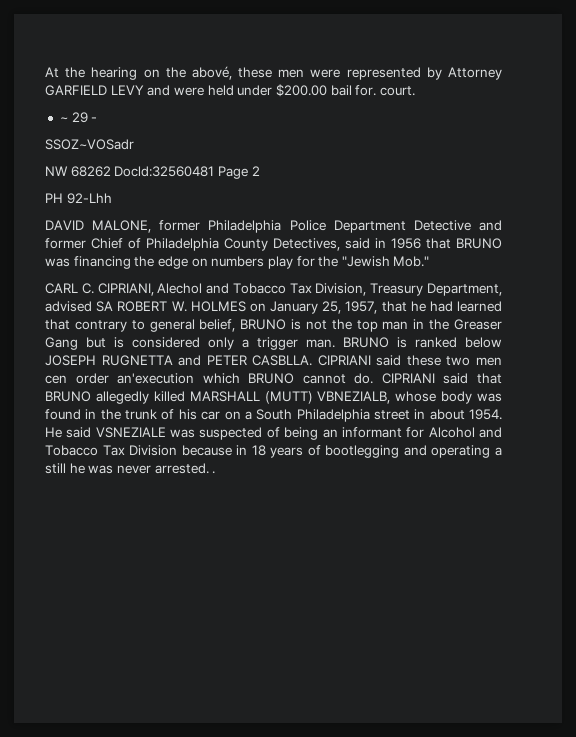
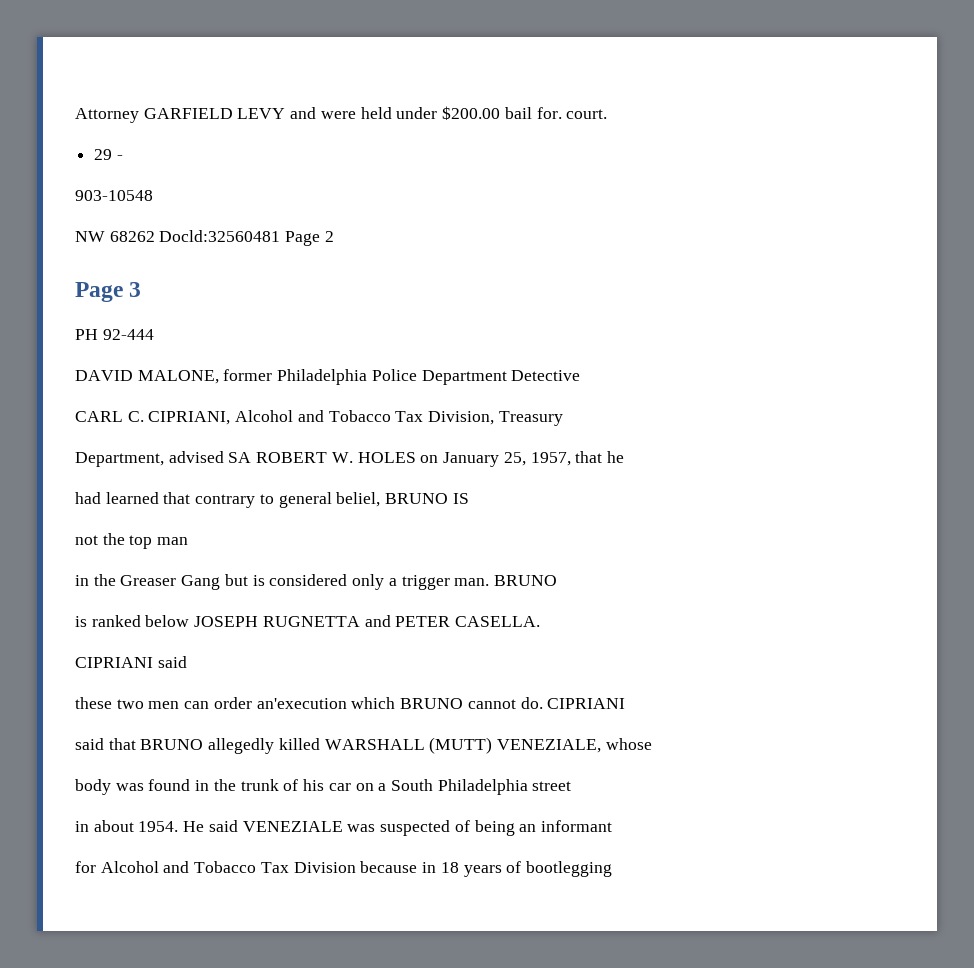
- At the hearing on the abové, these men were represented by Attorney GARFIELD LEVY and were held under $200.00 bail for. court.
+ Attorney GARFIELD LEVY and were held under $200.00 bail for. court.
- ~ 29 -
+ 29 -
- SSOZ~VOSadr
+ 903-10548
+ Page 3
- PH 92-Lhh
+ PH 92-444
- DAVID MALONE, former Philadelphia Police Department Detective and former Chief of Philadelphia County Detectives, said in 1956 that BRUNO was financing the edge on numbers play for the "Jewish Mob."
+ DAVID MALONE, former Philadelphia Police Department Detective
- CARL C. CIPRIANI, Alechol and Tobacco Tax Division, Treasury Department, advised SA ROBERT W. HOLMES on January 25, 1957, that he had learned that contrary to general belief, BRUNO is not the top man in the Greaser Gang but is considered only a trigger man. BRUNO is ranked below JOSEPH RUGNETTA and PETER CASBLLA. CIPRIANI said these two men cen order an'execution which BRUNO cannot do. CIPRIANI said that BRUNO allegedly killed MARSHALL (MUTT) VBNEZIALB, whose body was found in the trunk of his car on a South Philadelphia street in about 1954.
+ CARL C. CIPRIANI, Alcohol and Tobacco Tax Division, Treasury
+ Department, advised SA ROBERT W. HOLES on January 25, 1957, that he
+ had learned that contrary to general beliel, BRUNO IS
+ not the top man
+ in the Greaser Gang but is considered only a trigger man. BRUNO
+ is ranked below JOSEPH RUGNETTA and PETER CASELLA.
+ CIPRIANI said
+ these two men can order an'execution which BRUNO cannot do. CIPRIANI
+ said that BRUNO allegedly killed WARSHALL (MUTT) VENEZIALE, whose
+ body was found in the trunk of his car on a South Philadelphia street
+ in about 1954.
- He said VSNEZIALE was suspected of being an informant for Alcohol and Tobacco Tax Division because in 18 years of bootlegging and operating a still he was never arrested. .
+ He said VENEZIALE was suspected of being an informant
+ for Alcohol and Tobacco Tax Division because in 18 years of bootlegging

